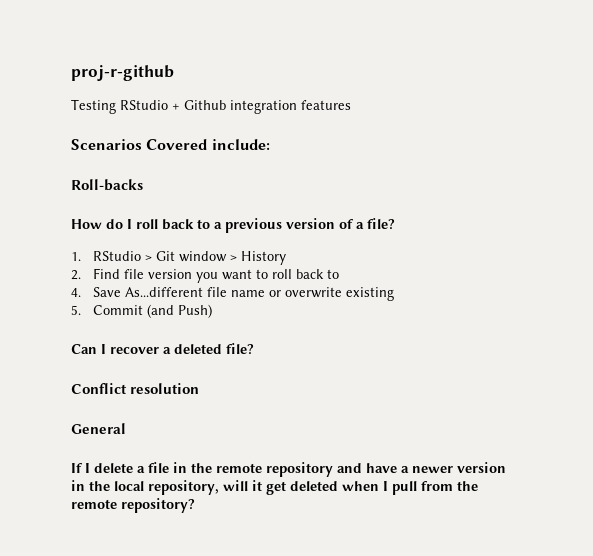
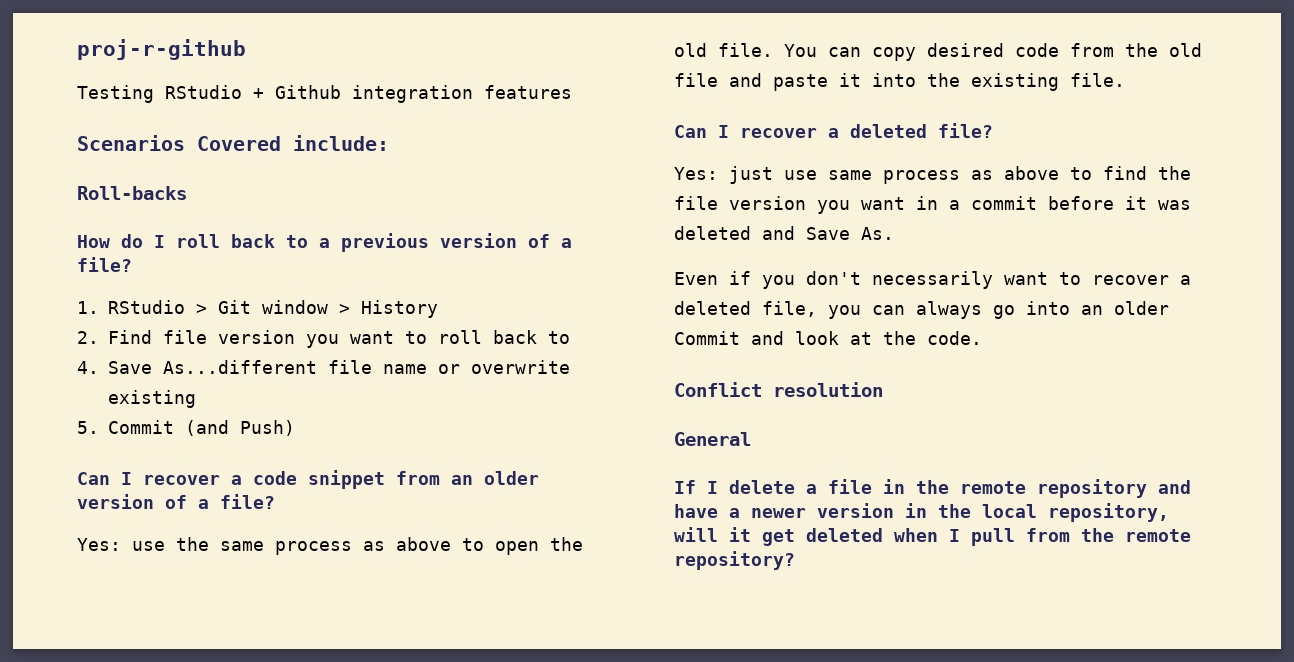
+ Can I recover a code snippet from an older version of a file?
+ Yes: use the same process as above to open the old file. You can copy desired code from the old file and paste it into the existing file.
+ Yes: just use same process as above to find the file version you want in a commit before it was deleted and Save As.
+ Even if you don't necessarily want to recover a deleted file, you can always go into an older Commit and look at the code.

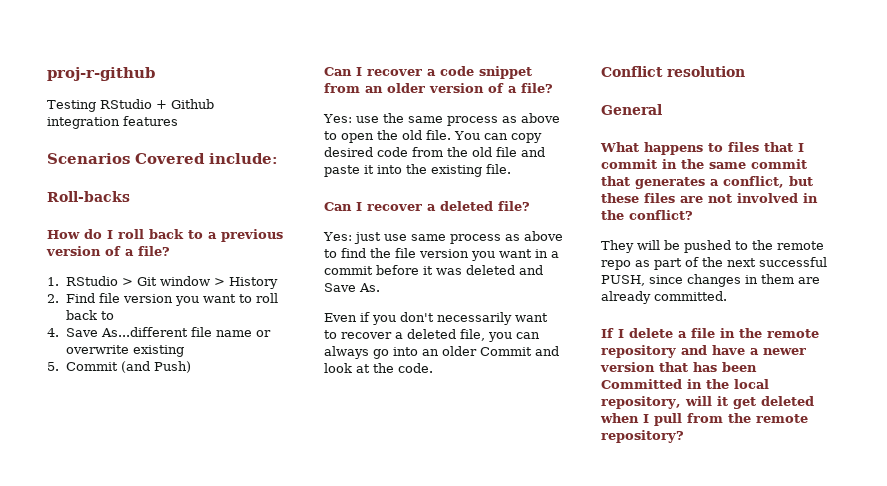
+ What happens to files that I commit in the same commit that generates a conflict, but these files are not involved in the conflict?
+ They will be pushed to the remote repo as part of the next successful PUSH, since changes in them are already committed.
- If I delete a file in the remote repository and have a newer version in the local repository, will it get deleted when I pull from the remote repository?
+ If I delete a file in the remote repository and have a newer version that has been Committed in the local repository, will it get deleted when I pull from the remote repository?

